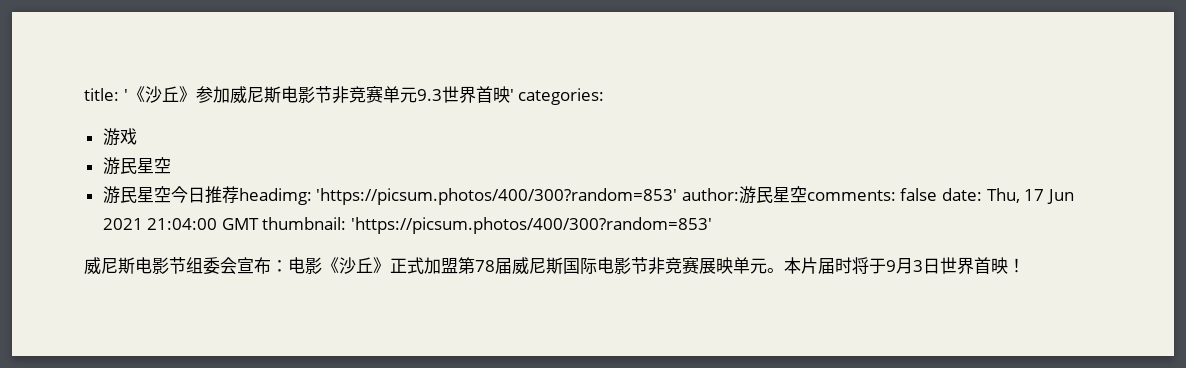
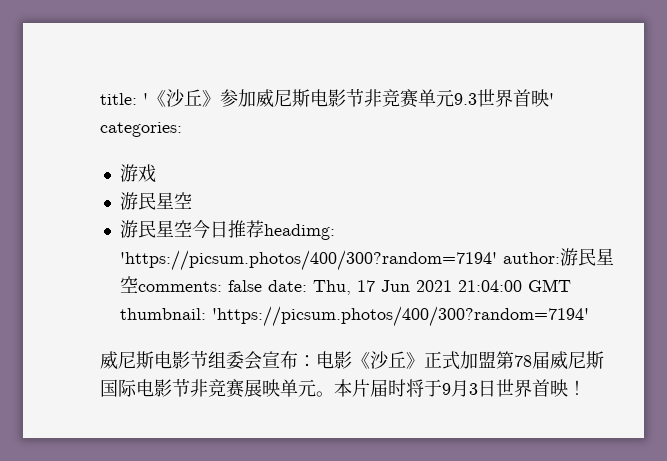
- 游民星空今日推荐headimg: 'https://picsum.photos/400/300?random=853' author:游民星空comments: false date: Thu, 17 Jun 2021 21:04:00 GMT thumbnail: 'https://picsum.photos/400/300?random=853'
+ 游民星空今日推荐headimg: 'https://picsum.photos/400/300?random=7194' author:游民星空comments: false date: Thu, 17 Jun 2021 21:04:00 GMT thumbnail: 'https://picsum.photos/400/300?random=7194'

